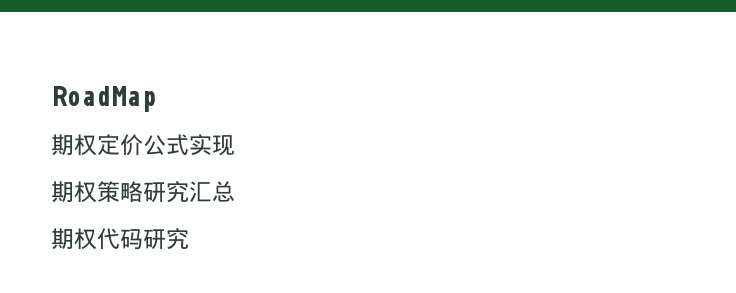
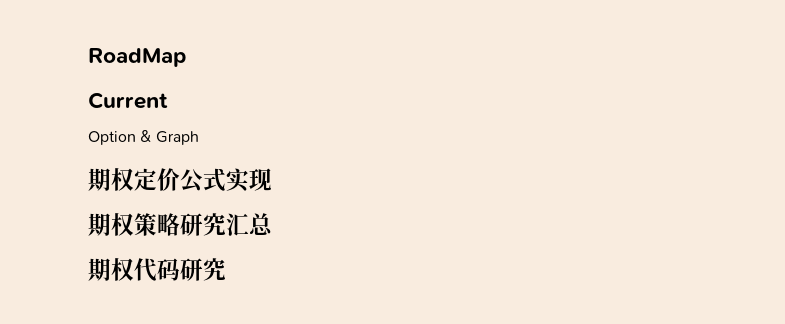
+ Current
+ Option & Graph

